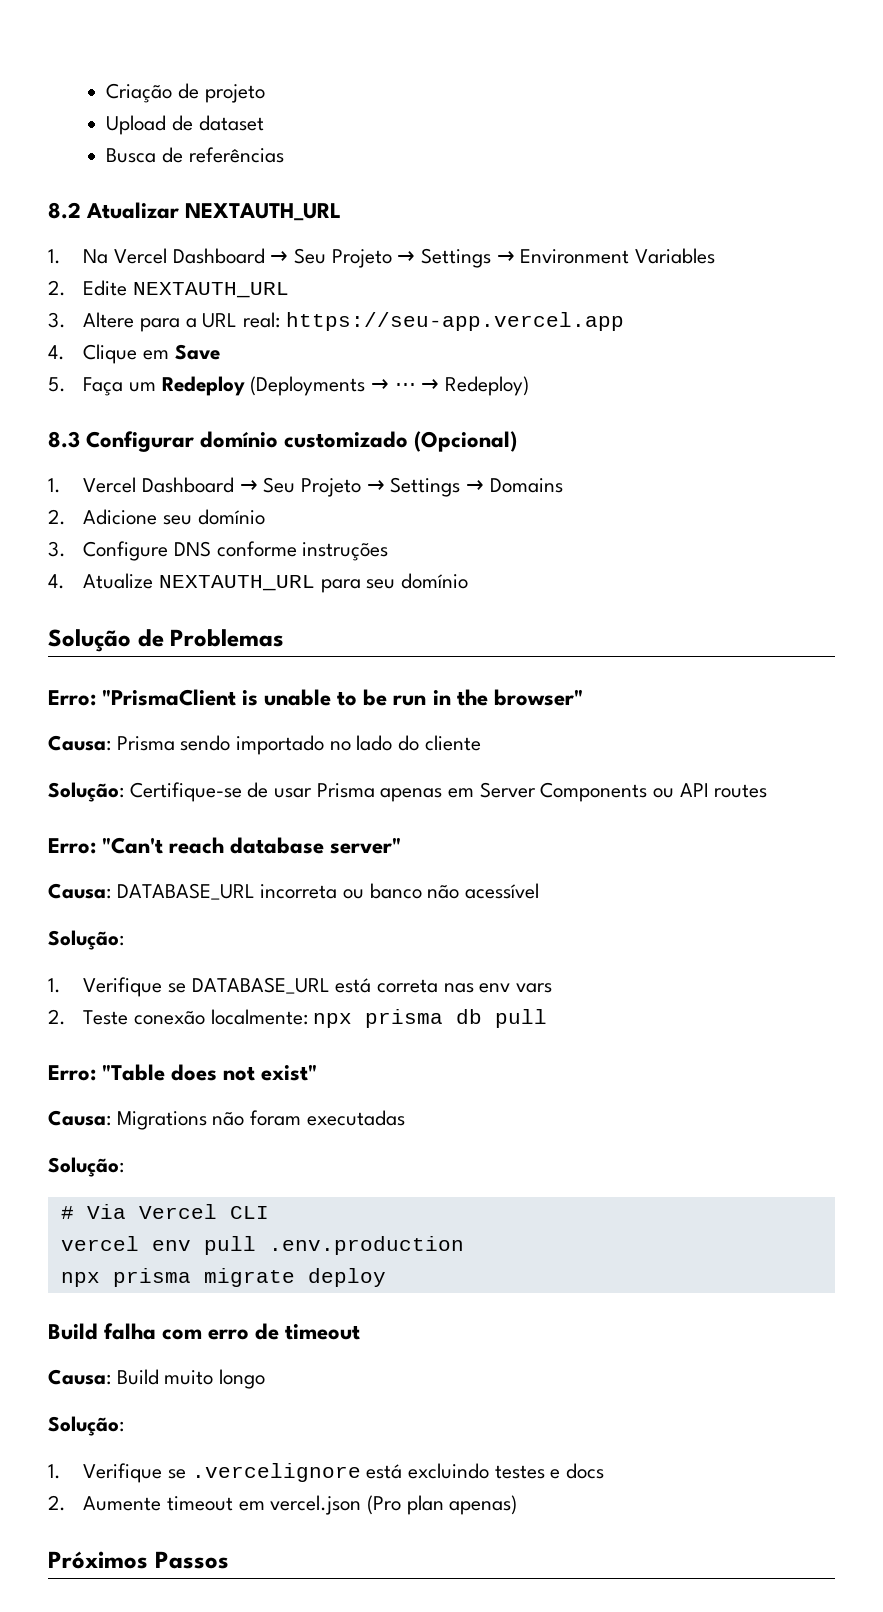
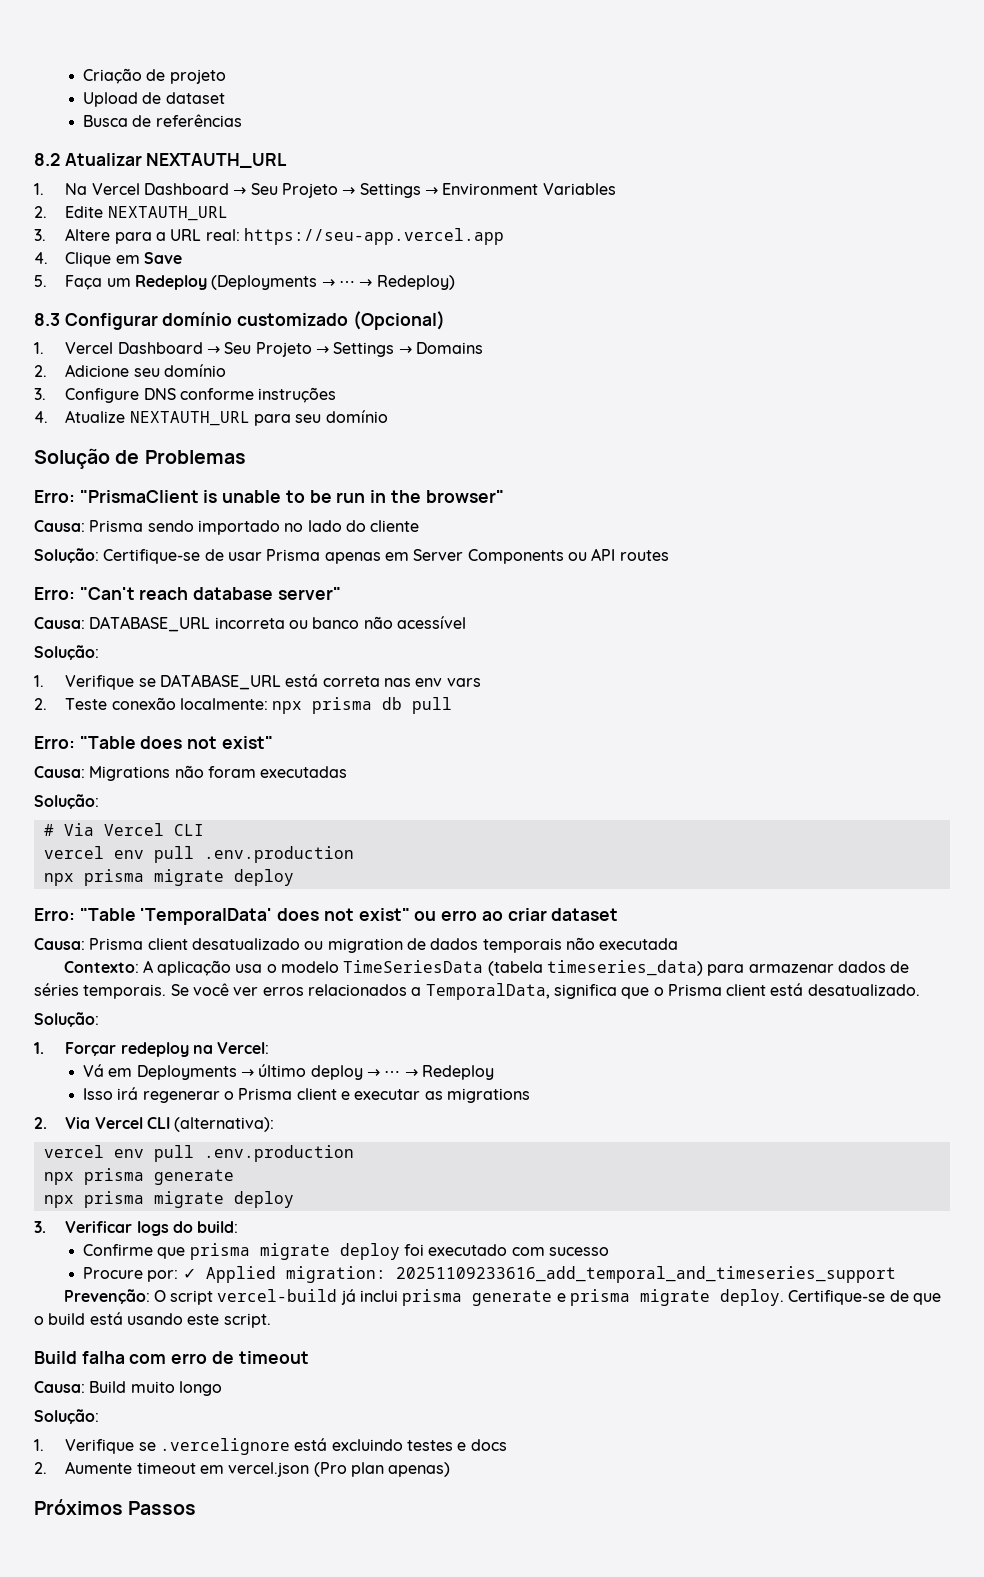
+ Erro: "Table 'TemporalData' does not exist" ou erro ao criar dataset
+ Causa: Prisma client desatualizado ou migration de dados temporais não executada
+ Contexto: A aplicação usa o modelo TimeSeriesData (tabela timeseries_data) para armazenar dados de séries temporais. Se você ver erros relacionados a TemporalData, significa que o Prisma client está desatualizado.
+ Solução:
+ 1. Forçar redeploy na Vercel:
+ Vá em Deployments → último deploy → ⋯ → Redeploy
+ Isso irá regenerar o Prisma client e executar as migrations
+ 2. Via Vercel CLI (alternativa):
+ vercel env pull .env.production
+ npx prisma generate
+ npx prisma migrate deploy
+ 3. Verificar logs do build:
+ Confirme que prisma migrate deploy foi executado com sucesso
+ Procure por: ✓ Applied migration: 20251109233616_add_temporal_and_timeseries_support
+ Prevenção: O script vercel-build já inclui prisma generate e prisma migrate deploy. Certifique-se de que o build está usando este script.

